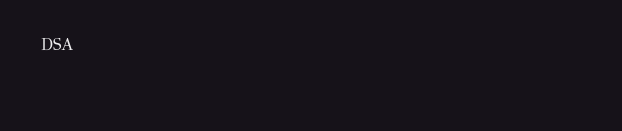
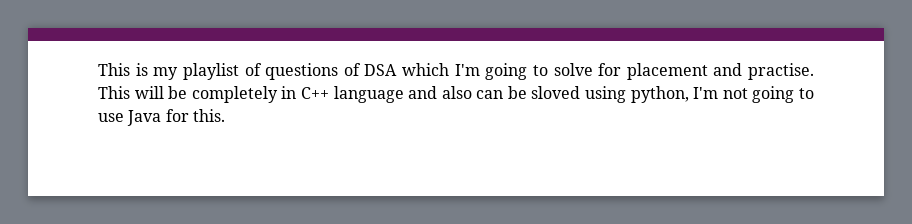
- DSA
+ This is my playlist of questions of DSA which I'm going to solve for placement and practise. This will be completely in C++ language and also can be sloved using python, I'm not going to use Java for this.

